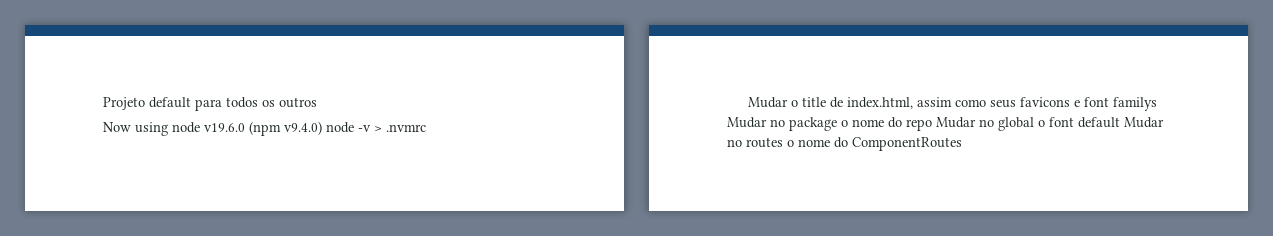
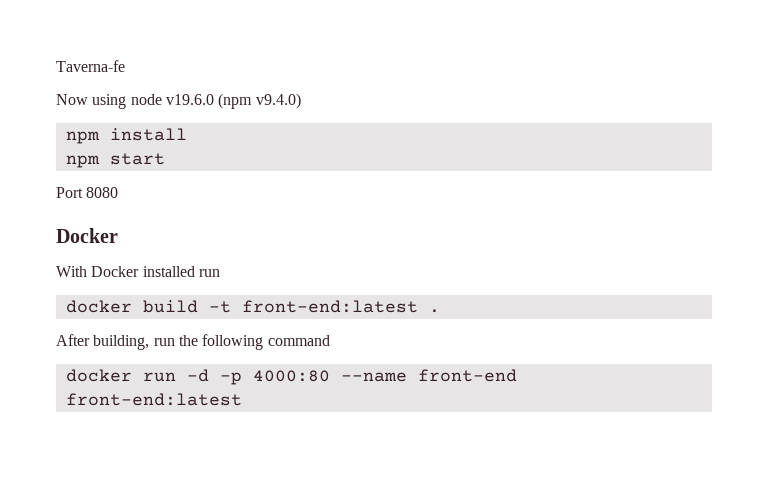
- Projeto default para todos os outros
+ Taverna-fe
- Now using node v19.6.0 (npm v9.4.0) node -v > .nvmrc
- Mudar o title de index.html, assim como seus favicons e font familys Mudar no package o nome do repo Mudar no global o font default Mudar no routes o nome do ComponentRoutes
+ Now using node v19.6.0 (npm v9.4.0)
+ npm install
+ npm start
+ Port 8080
+ Docker
+ With Docker installed run
+ docker build -t front-end:latest .
+ After building, run the following command
+ docker run -d -p 4000:80 --name front-end front-end:latest

